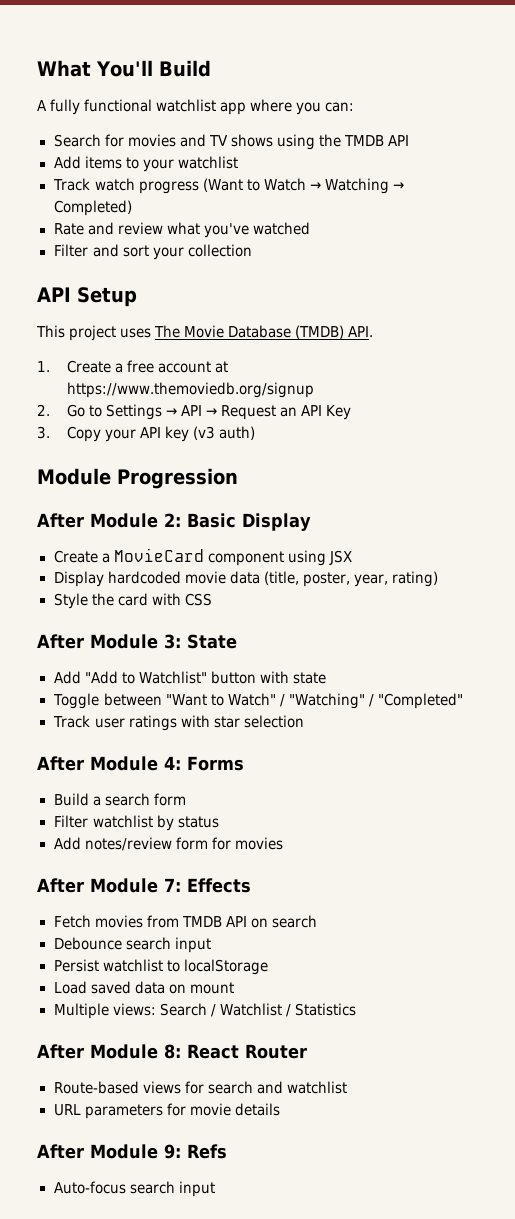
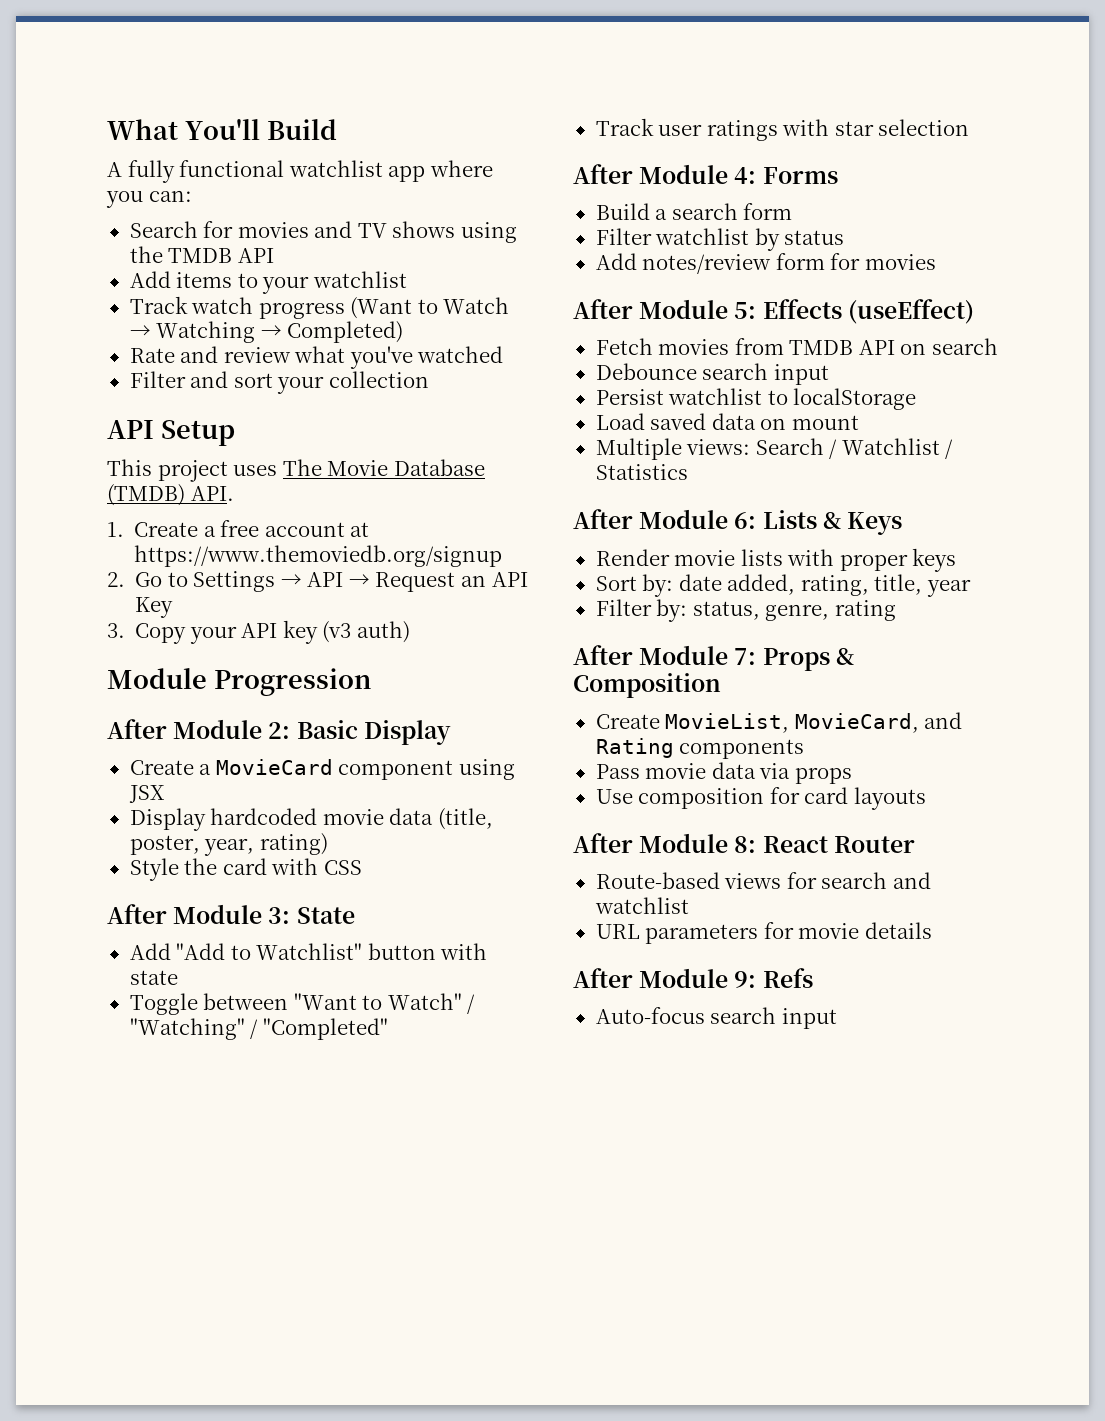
- After Module 7: Effects
+ After Module 5: Effects (useEffect)
+ After Module 6: Lists & Keys
+ Render movie lists with proper keys
+ Sort by: date added, rating, title, year
+ Filter by: status, genre, rating
+ After Module 7: Props & Composition
+ Create MovieList, MovieCard, and Rating components
+ Pass movie data via props
+ Use composition for card layouts

